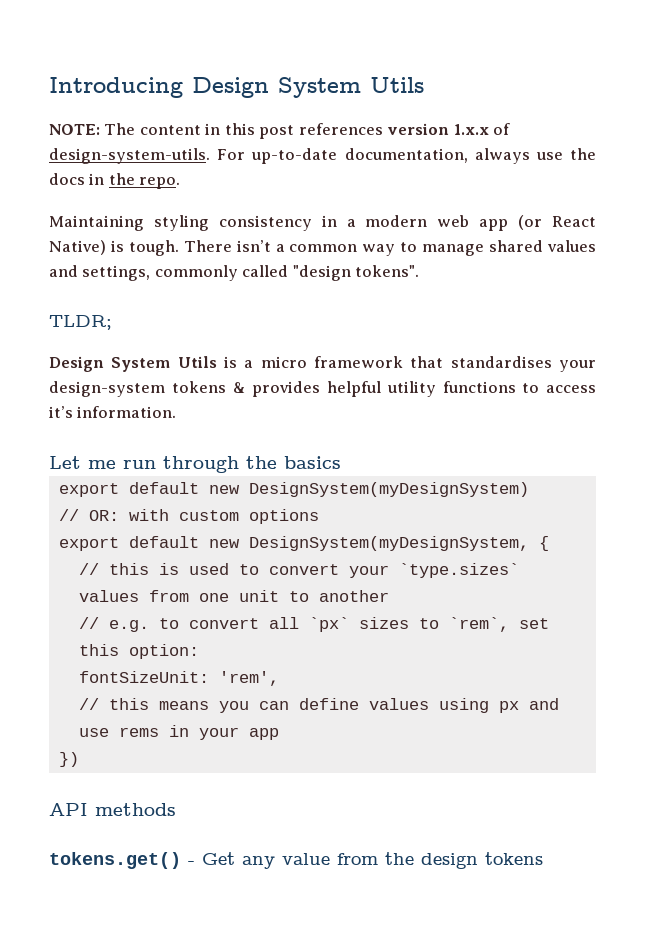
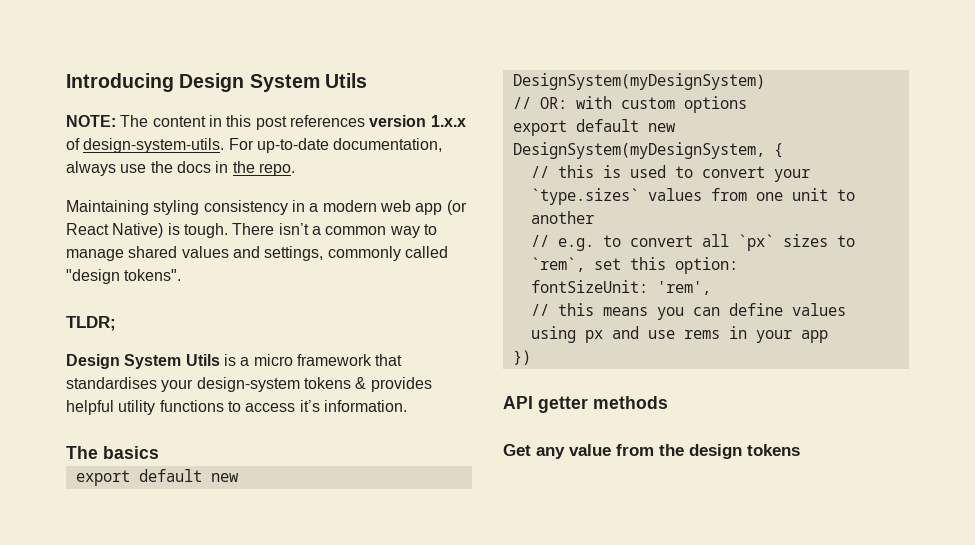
- Let me run through the basics
+ The basics
- API methods
+ API getter methods
- tokens.get() - Get any value from the design tokens
+ Get any value from the design tokens

